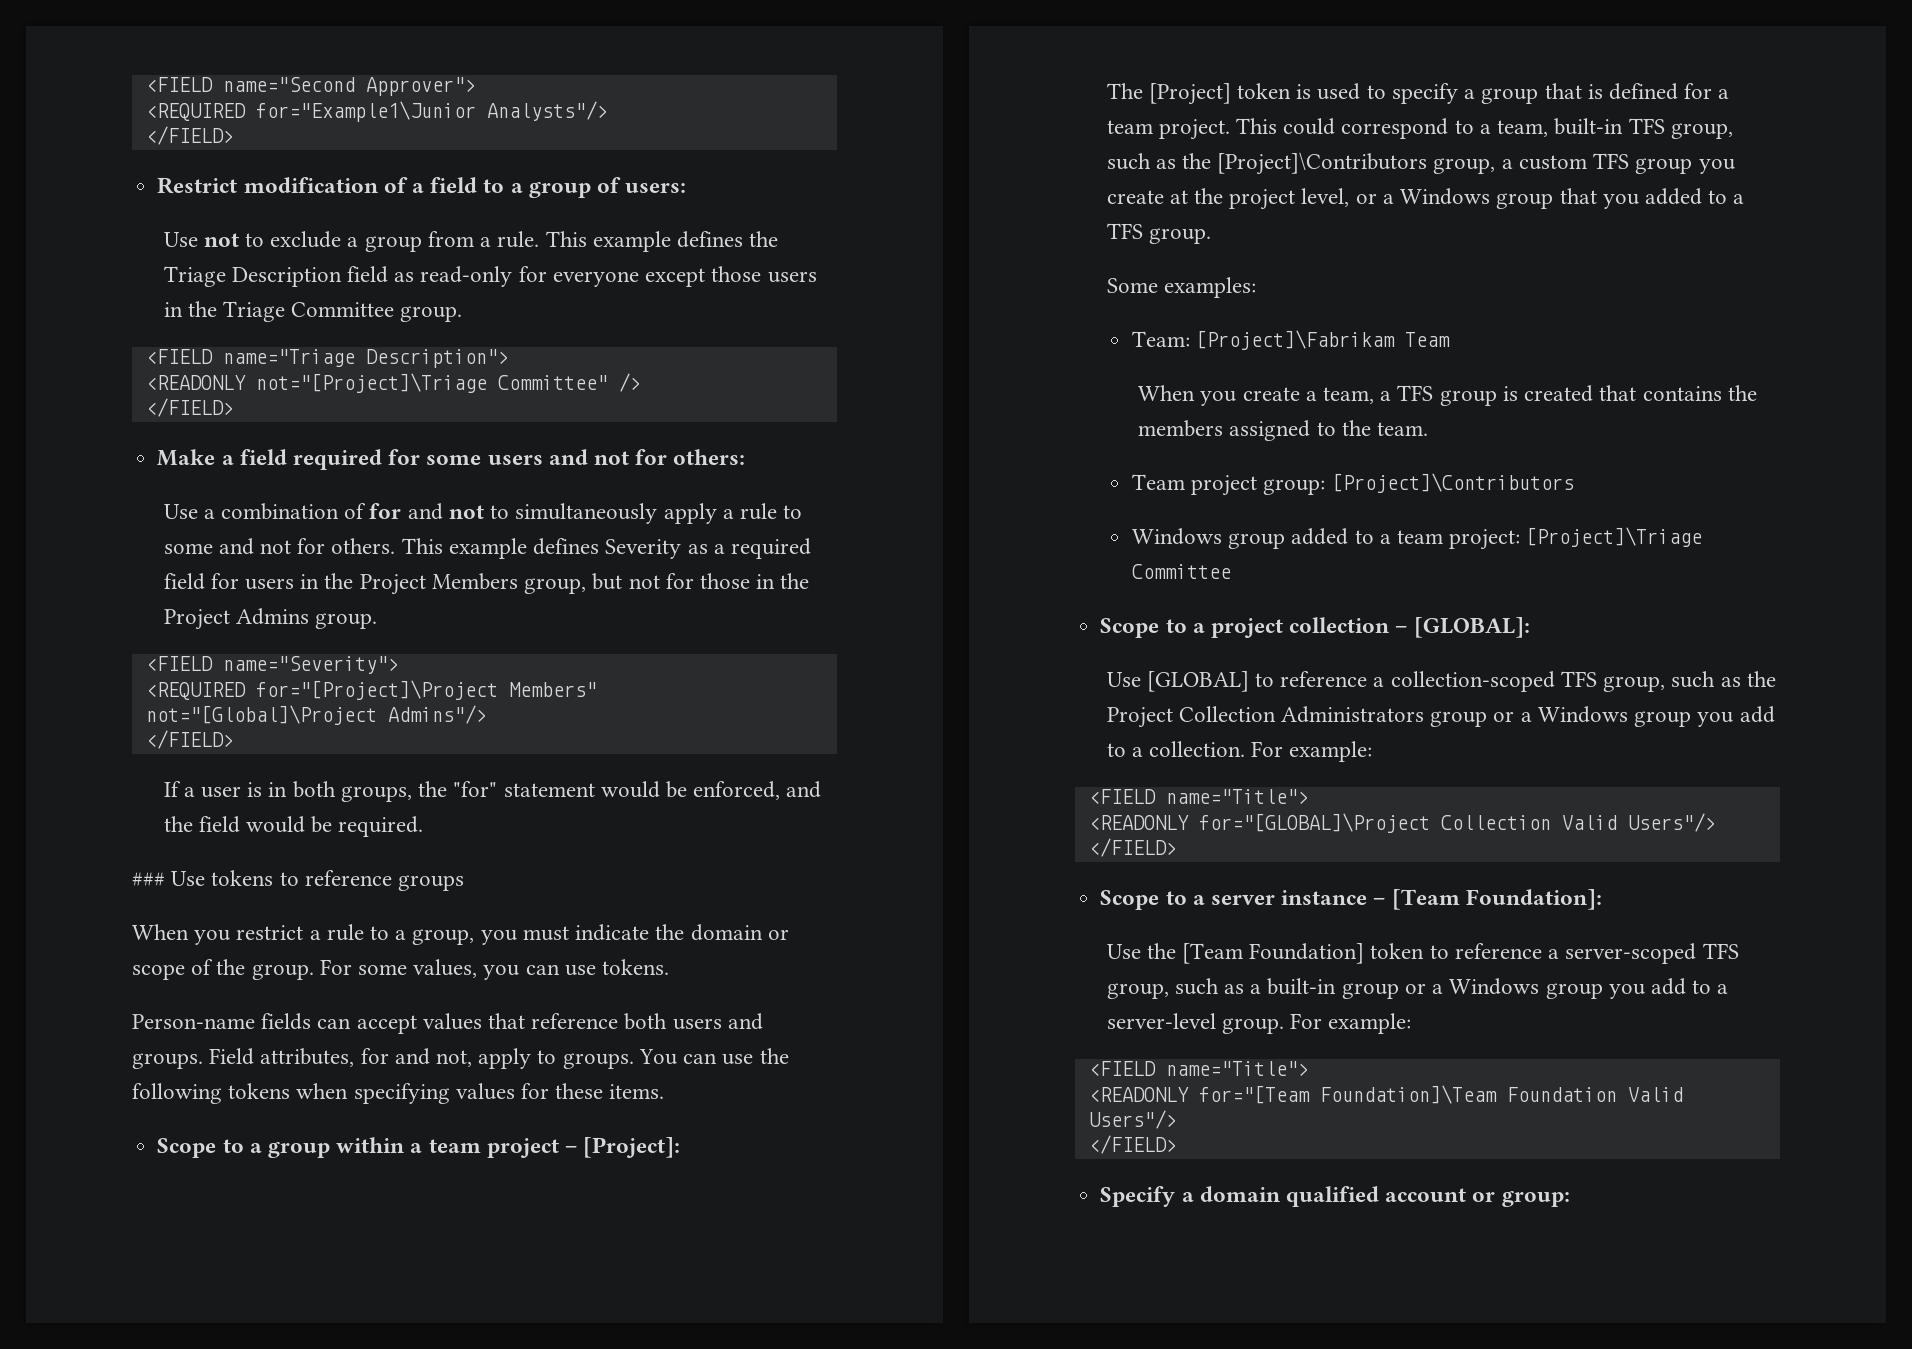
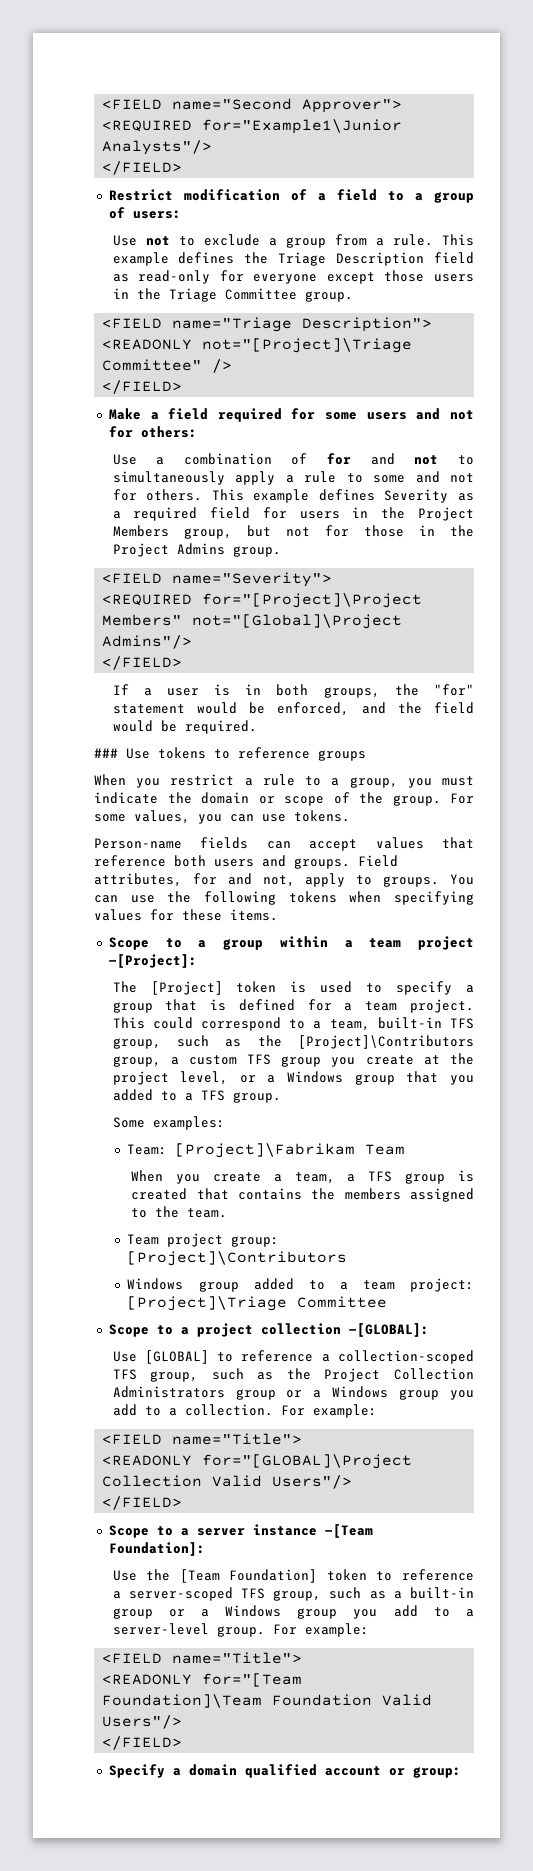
- Scope to a group within a team project – [Project]:
+ Scope to a group within a team project —[Project]:
- Scope to a project collection – [GLOBAL]:
+ Scope to a project collection —[GLOBAL]:
- Scope to a server instance – [Team Foundation]:
+ Scope to a server instance —[Team Foundation]:

